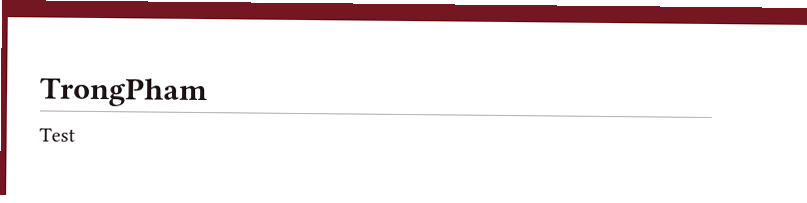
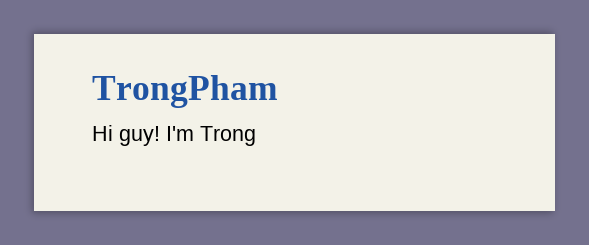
- Test
+ Hi guy! I'm Trong

